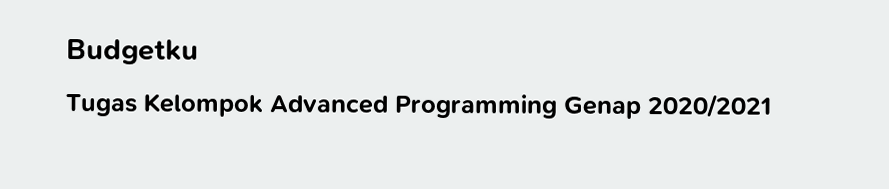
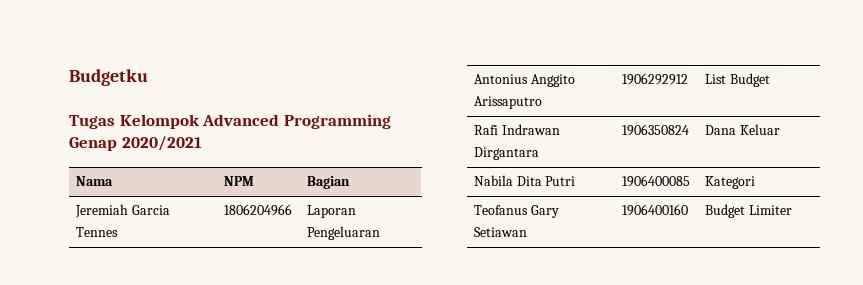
+ Nama | NPM | Bagian
+ Jeremiah Garcia Tennes | 1806204966 | Laporan Pengeluaran
+ Antonius Anggito Arissaputro | 1906292912 | List Budget
+ Rafi Indrawan Dirgantara | 1906350824 | Dana Keluar
+ Nabila Dita Putri | 1906400085 | Kategori
+ Teofanus Gary Setiawan | 1906400160 | Budget Limiter

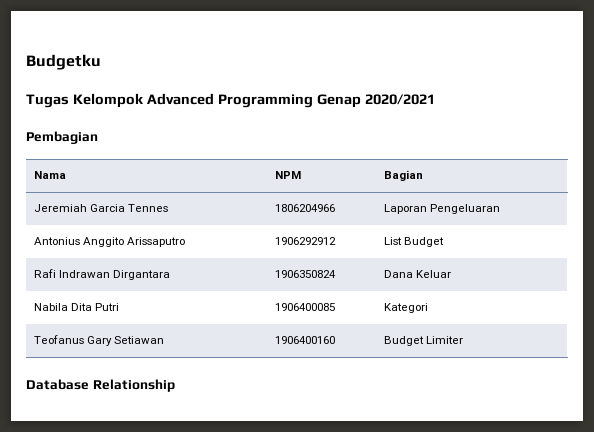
+ Pembagian
+ Database Relationship

